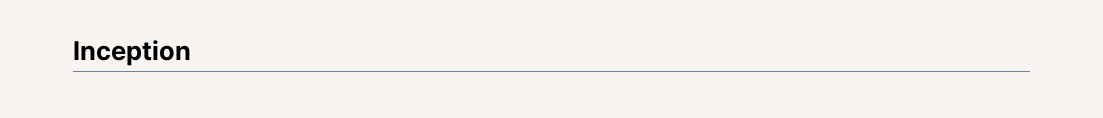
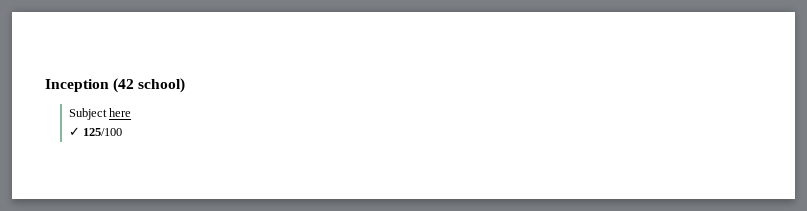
- Inception
+ Inception (42 school)
+ Subject here
+ ✓ 125/100

